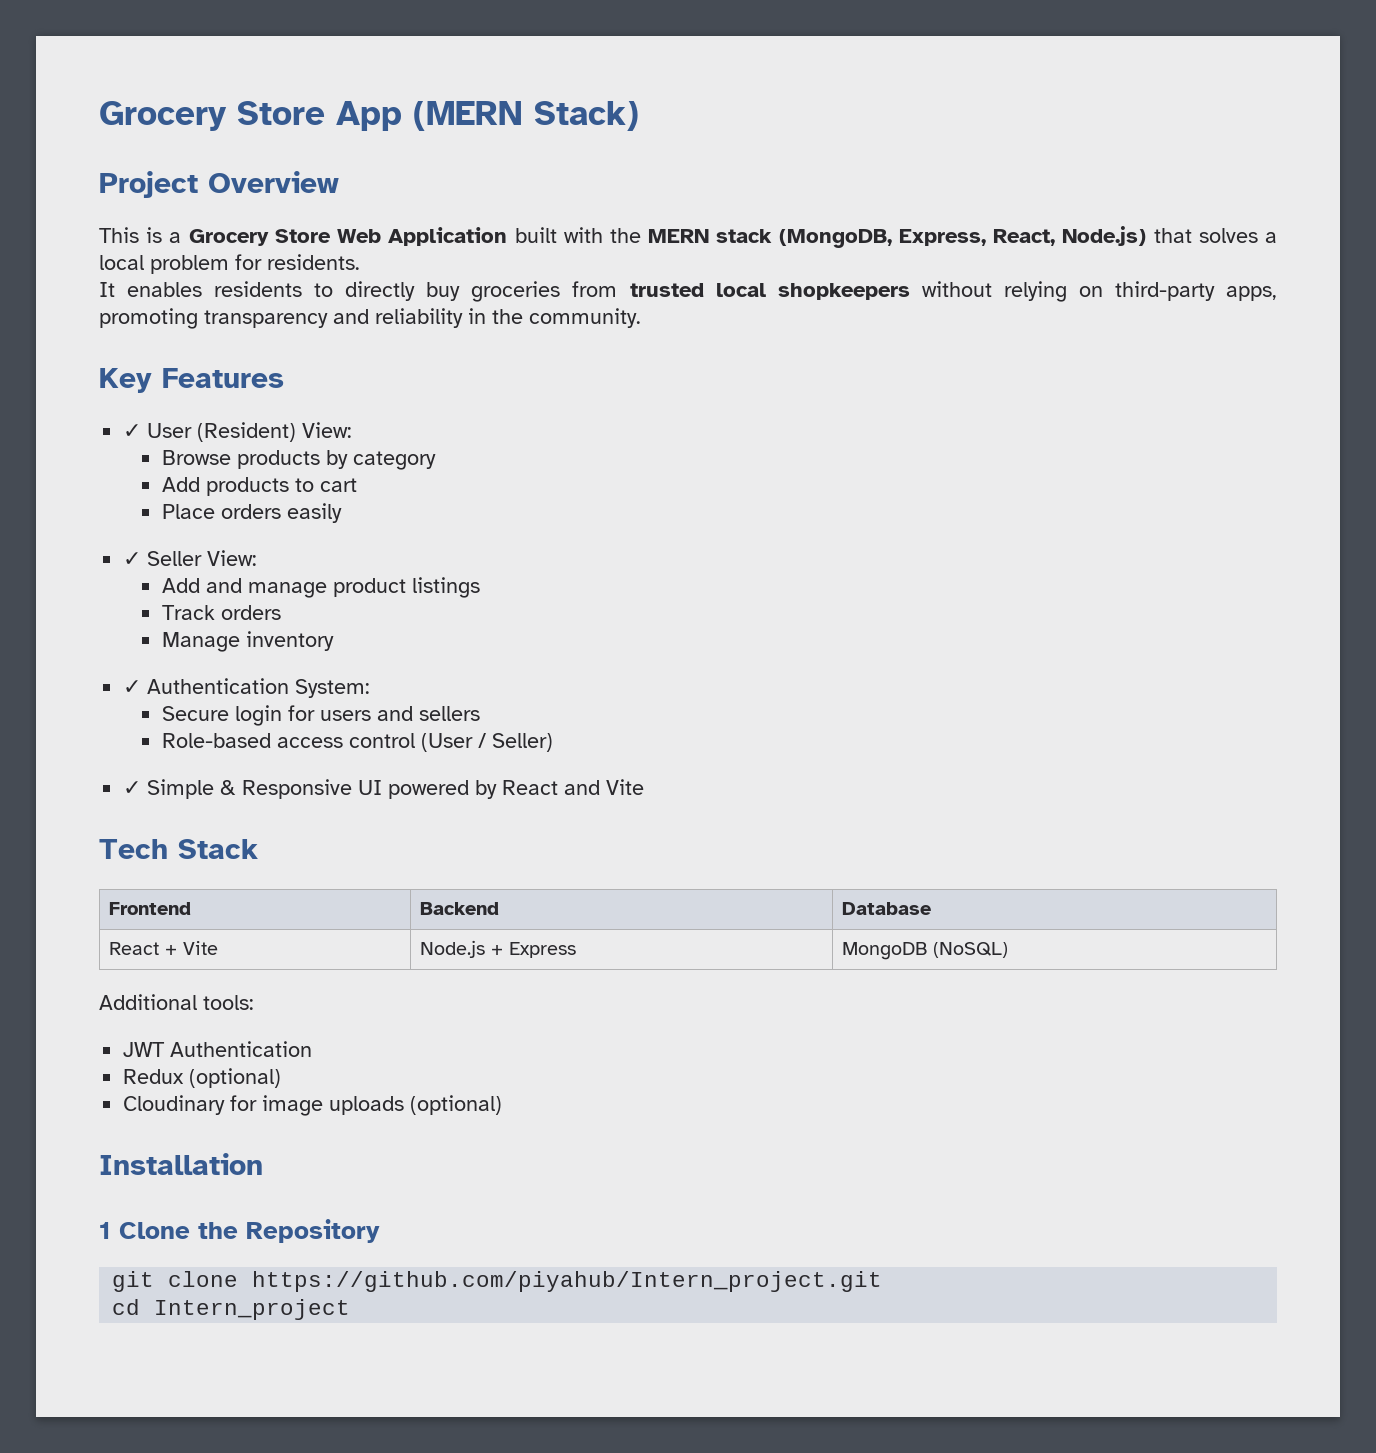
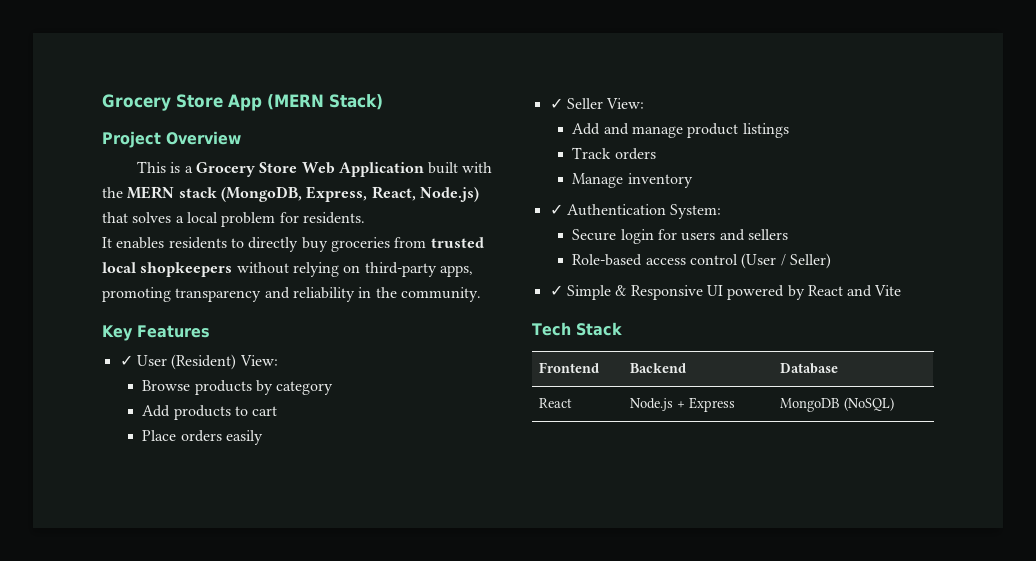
- React + Vite | Node.js + Express | MongoDB (NoSQL)
+ React | Node.js + Express | MongoDB (NoSQL)
- Additional tools:
- JWT Authentication
- Redux (optional)
- Cloudinary for image uploads (optional)
- Installation
- 1 Clone the Repository
- git clone https://github.com/piyahub/Intern_project.git
- cd Intern_project

